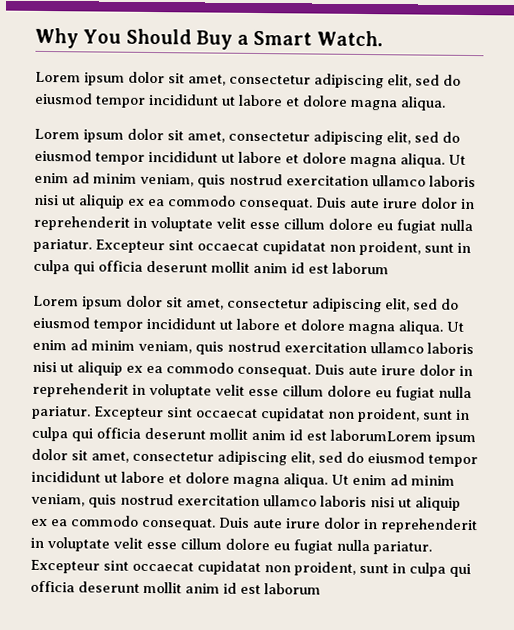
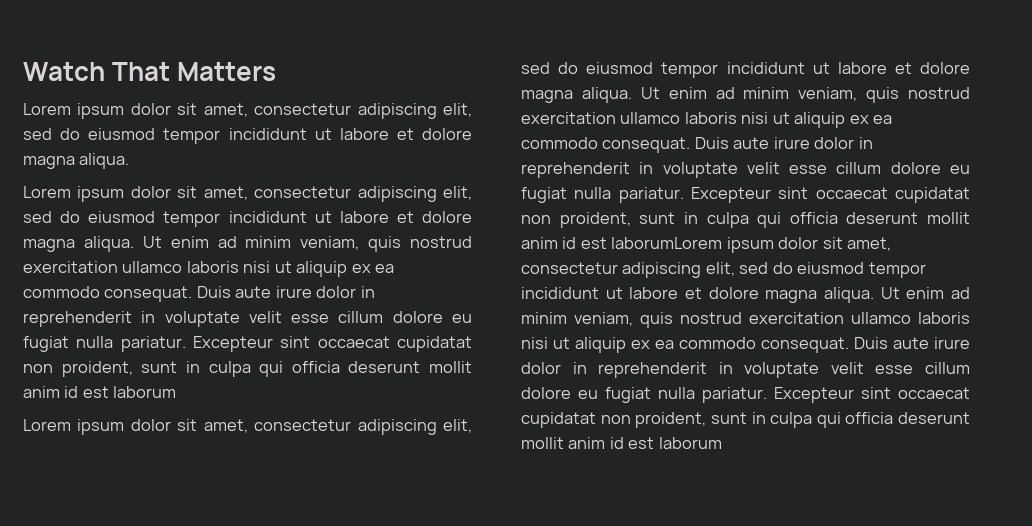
- Why You Should Buy a Smart Watch.
+ Watch That Matters

